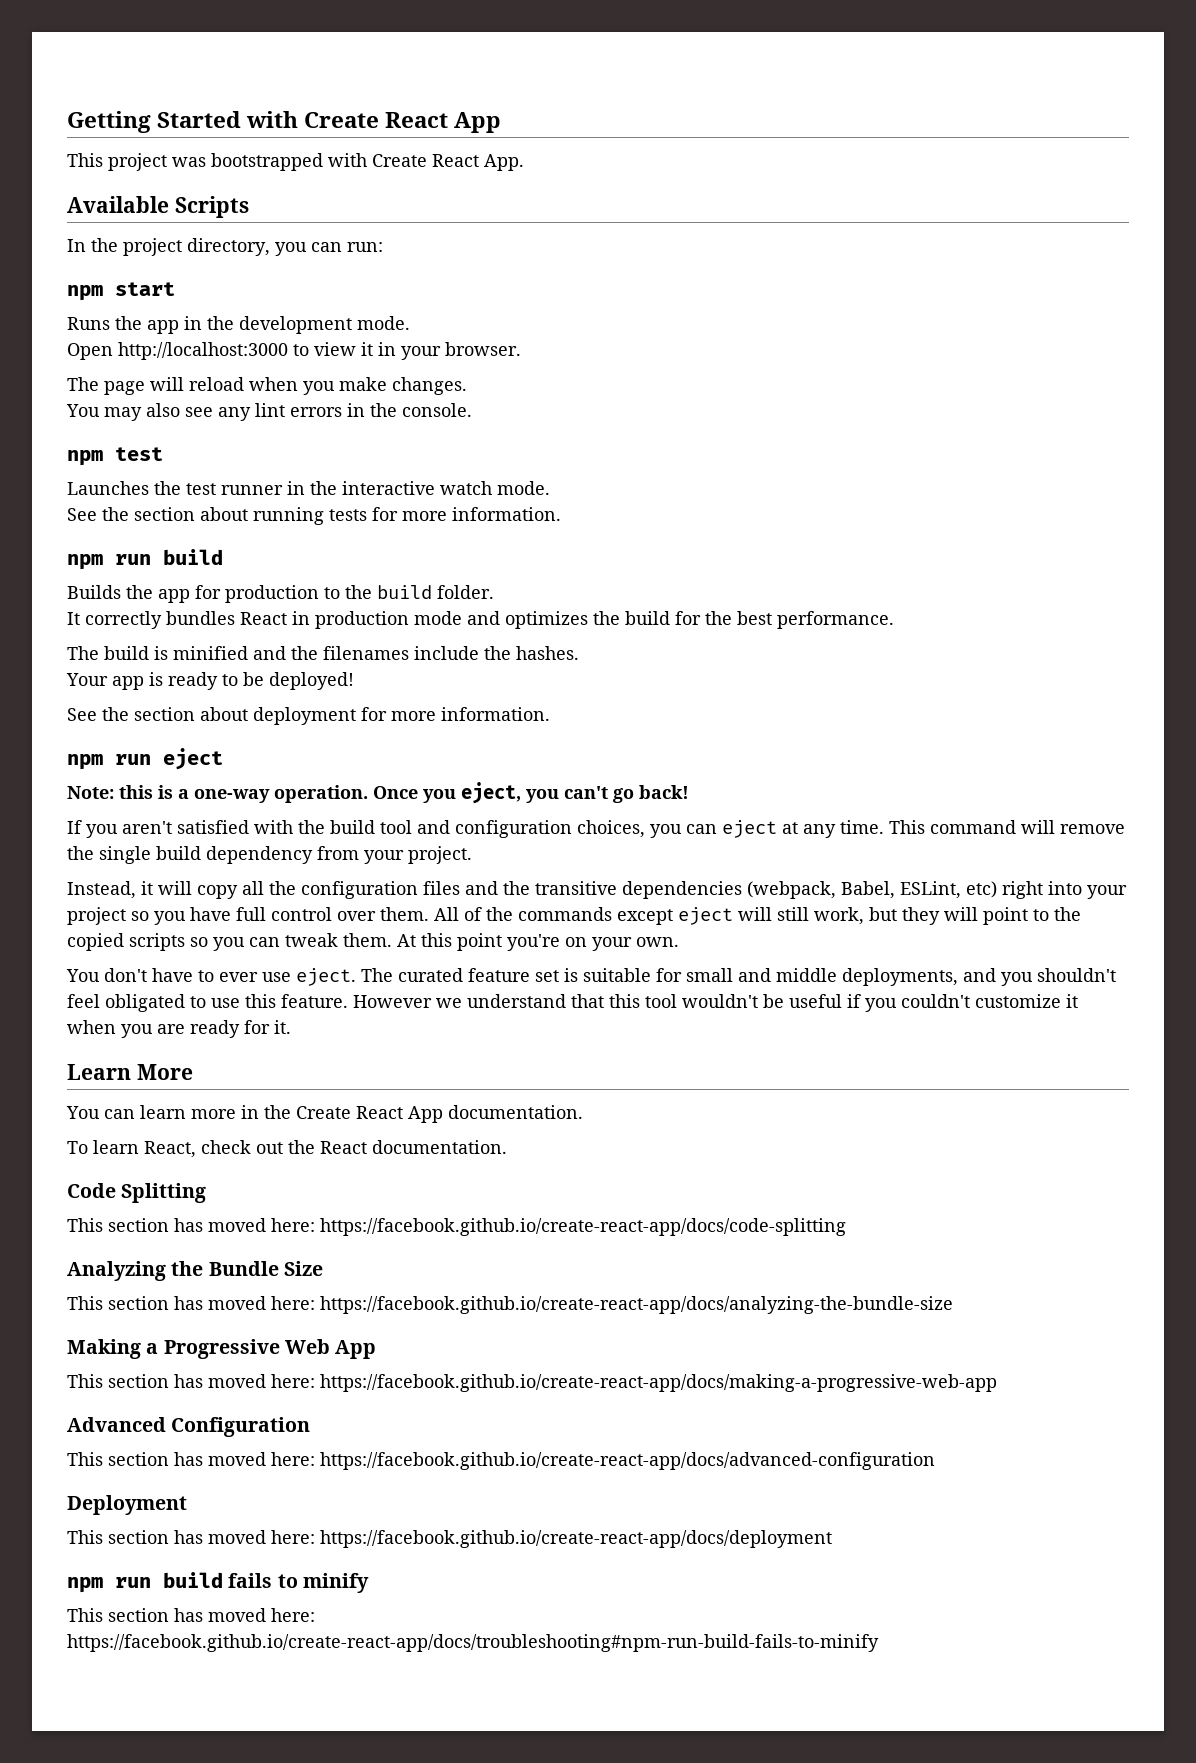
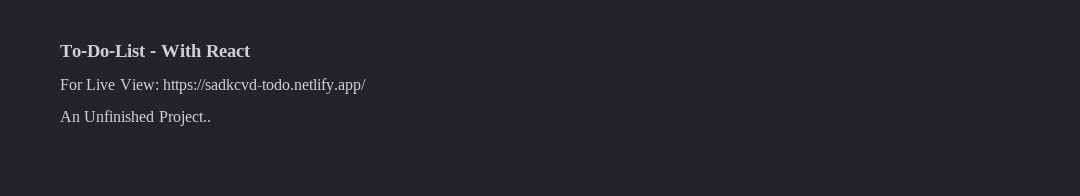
- Getting Started with Create React App
- This project was bootstrapped with Create React App.
- Available Scripts
- In the project directory, you can run:
- npm start
- Runs the app in the development mode.
- Open http://localhost:3000 to view it in your browser.
- The page will reload when you make changes.
- You may also see any lint errors in the console.
- npm test
- Launches the test runner in the interactive watch mode.
- See the section about running tests for more information.
- npm run build
- Builds the app for production to the build folder.
- It correctly bundles React in production mode and optimizes the build for the best performance.
- The build is minified and the filenames include the hashes.
- Your app is ready to be deployed!
- See the section about deployment for more information.
- npm run eject
- Note: this is a one-way operation. Once you eject, you can't go back!
- If you aren't satisfied with the build tool and configuration choices, you can eject at any time. This command will remove the single build dependency from your project.
- Instead, it will copy all the configuration files and the transitive dependencies (webpack, Babel, ESLint, etc) right into your project so you have full control over them. All of the commands except eject will still work, but they will point to the copied scripts so you can tweak them. At this point you're on your own.
- You don't have to ever use eject. The curated feature set is suitable for small and middle deployments, and you shouldn't feel obligated to use this feature. However we understand that this tool wouldn't be useful if you couldn't customize it when you are ready for it.
- Learn More
- You can learn more in the Create React App documentation.
- To learn React, check out the React documentation.
- Code Splitting
- This section has moved here: https://facebook.github.io/create-react-app/docs/code-splitting
- Analyzing the Bundle Size
- This section has moved here: https://facebook.github.io/create-react-app/docs/analyzing-the-bundle-size
- Making a Progressive Web App
- This section has moved here: https://facebook.github.io/create-react-app/docs/making-a-progressive-web-app
- Advanced Configuration
- This section has moved here: https://facebook.github.io/create-react-app/docs/advanced-configuration
- Deployment
- This section has moved here: https://facebook.github.io/create-react-app/docs/deployment
- npm run build fails to minify
- This section has moved here: https://facebook.github.io/create-react-app/docs/troubleshooting#npm-run-build-fails-to-minify
+ To-Do-List - With React
+ For Live View: https://sadkcvd-todo.netlify.app/
+ An Unfinished Project..

